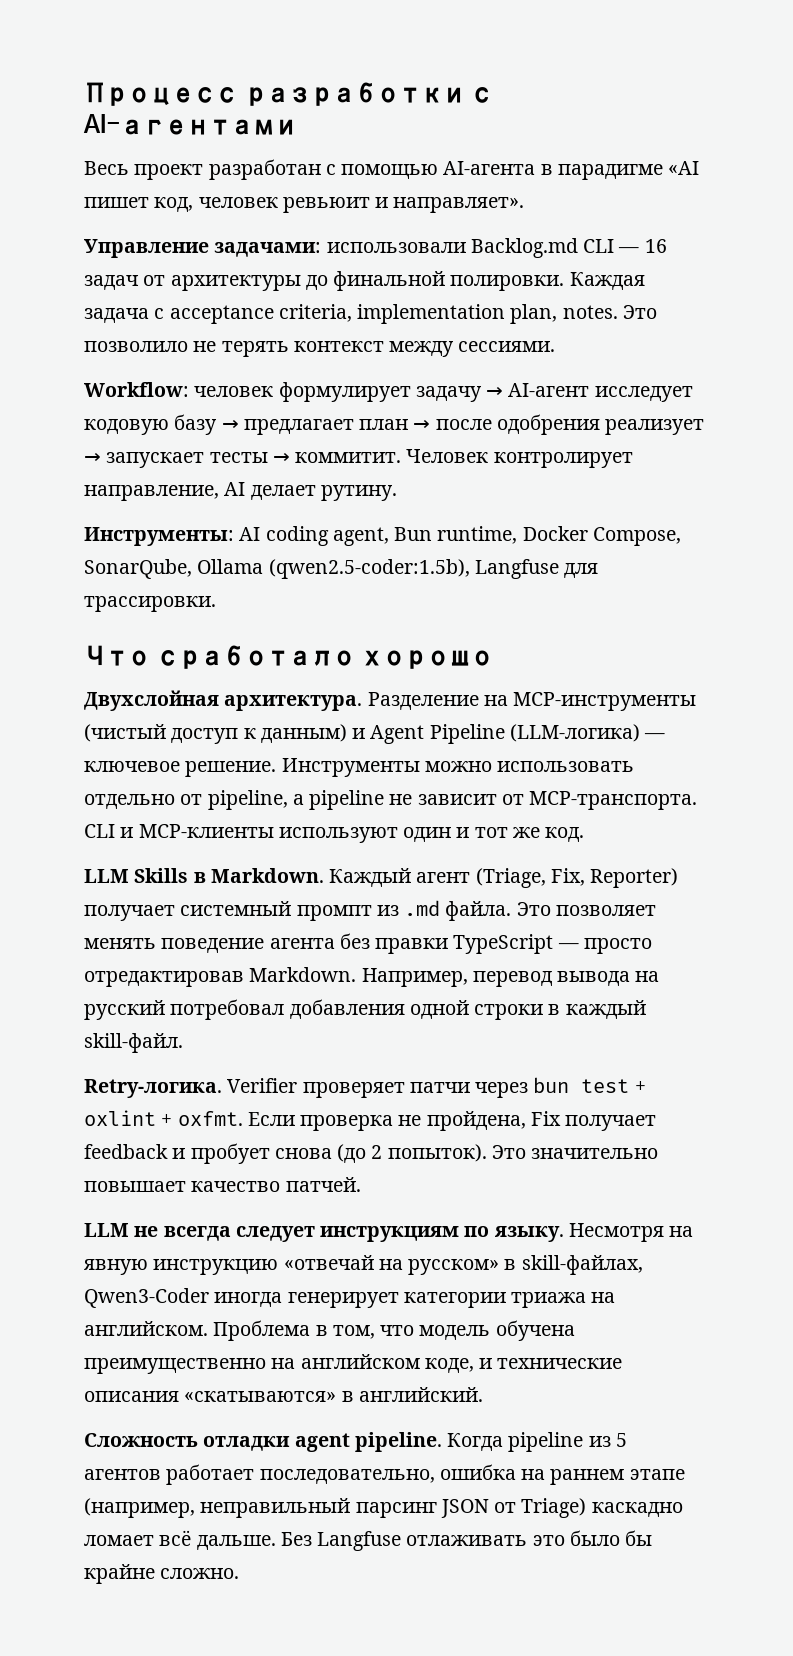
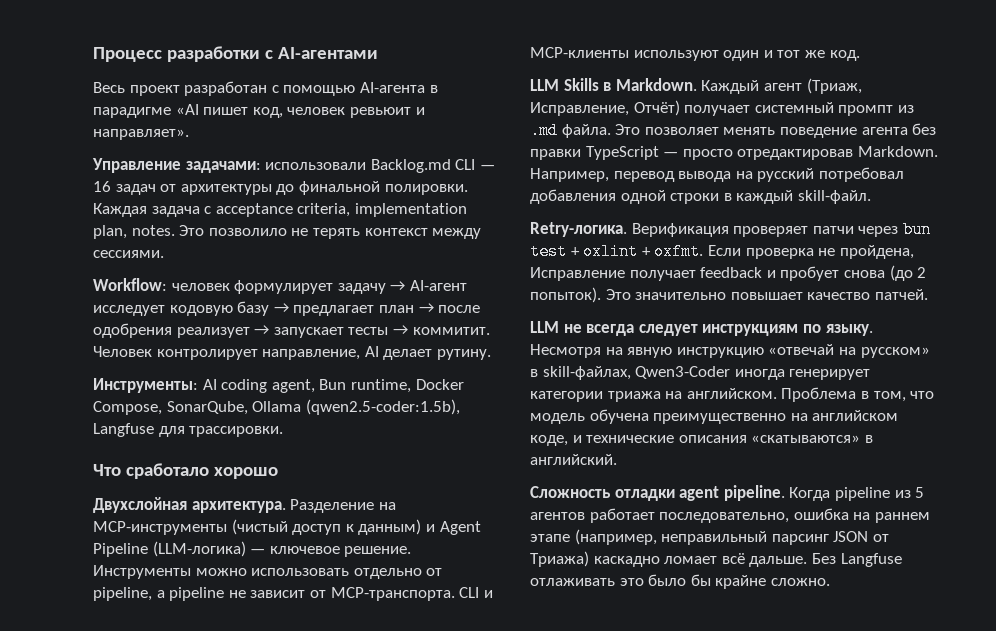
- Каждый агент (Triage, Fix, Reporter) получает системный промпт из .md файла.
+ Каждый агент (Триаж, Исправление, Отчёт) получает системный промпт из .md файла.
- Verifier проверяет патчи через bun test + oxlint + oxfmt.
+ Верификация проверяет патчи через bun test + oxlint + oxfmt.
- Если проверка не пройдена, Fix получает feedback и пробует снова (до 2 попыток).
+ Если проверка не пройдена, Исправление получает feedback и пробует снова (до 2 попыток).
- Когда pipeline из 5 агентов работает последовательно, ошибка на раннем этапе (например, неправильный парсинг JSON от Triage) каскадно ломает всё дальше.
+ Когда pipeline из 5 агентов работает последовательно, ошибка на раннем этапе (например, неправильный парсинг JSON от Триажа) каскадно ломает всё дальше.

